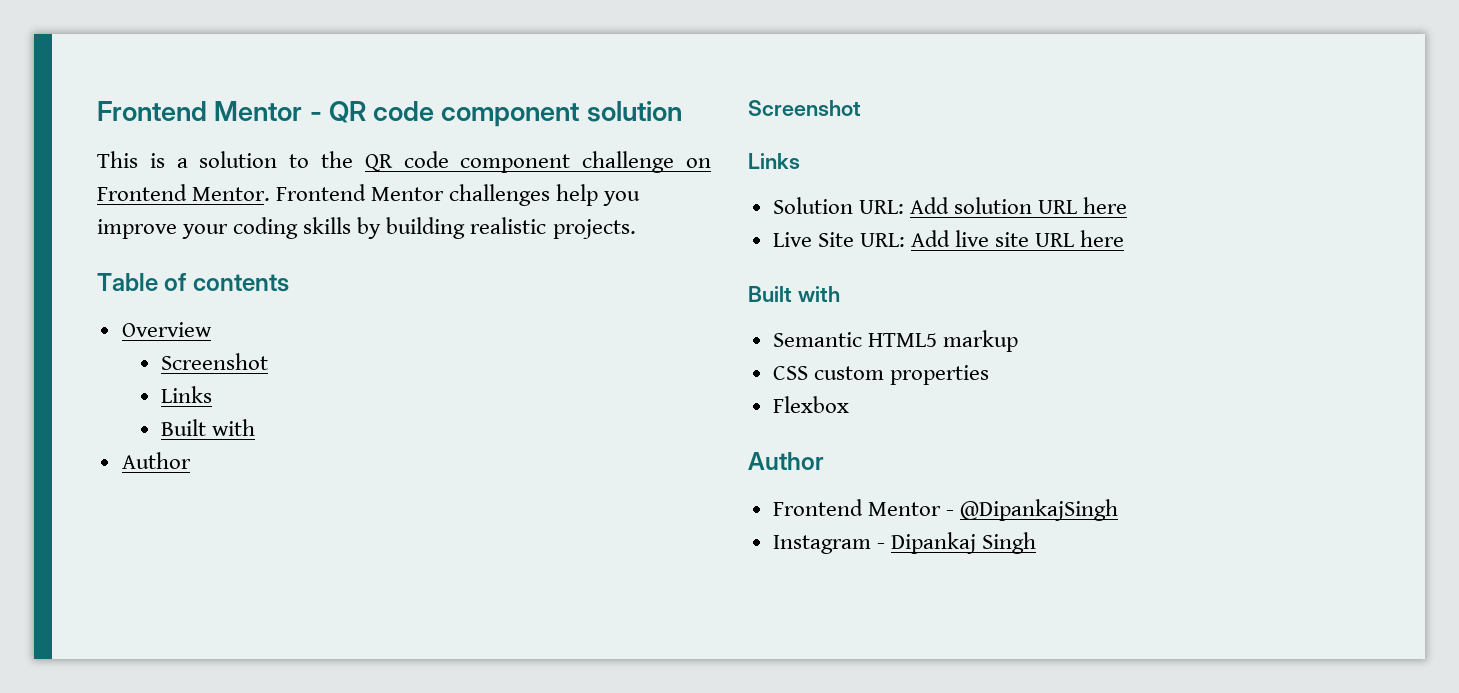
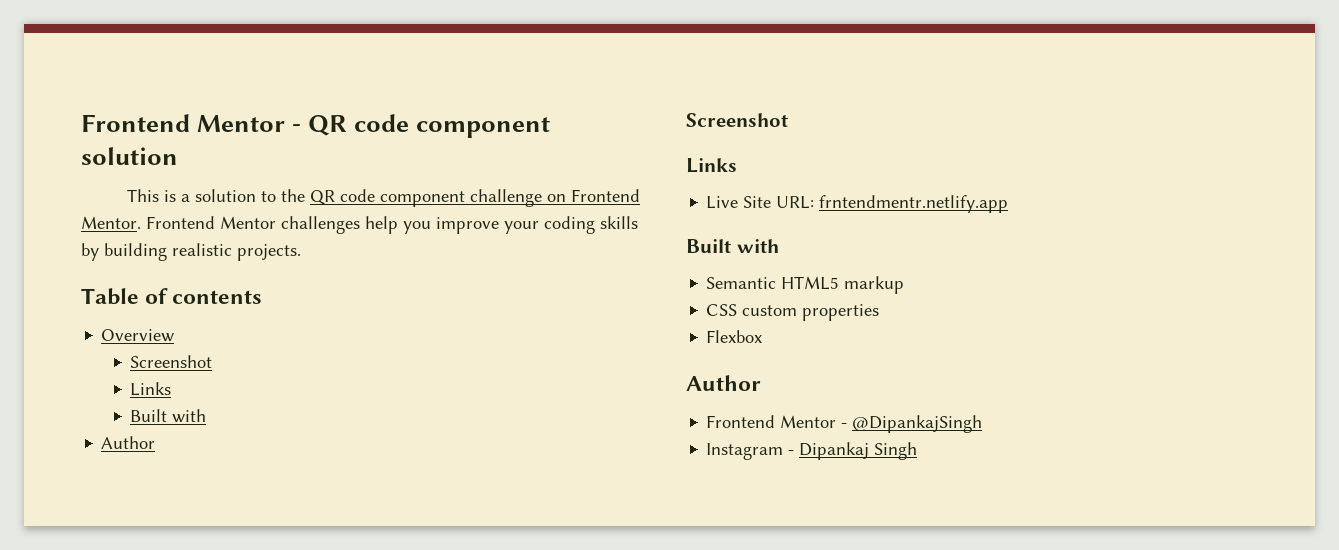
- Solution URL: Add solution URL here
- Live Site URL: Add live site URL here
+ Live Site URL: frntendmentr.netlify.app

